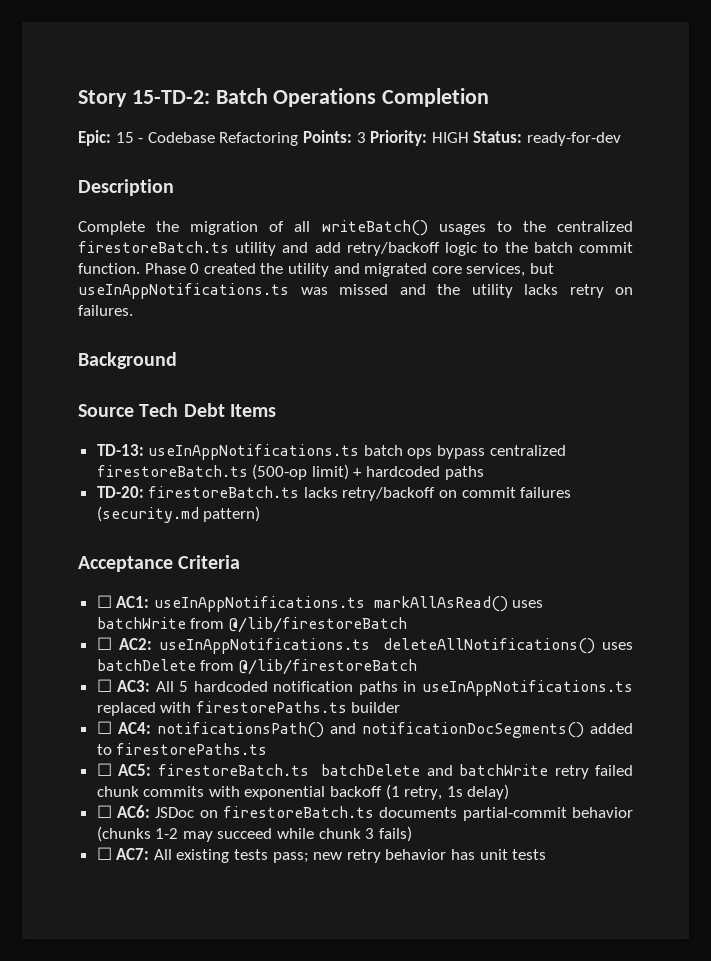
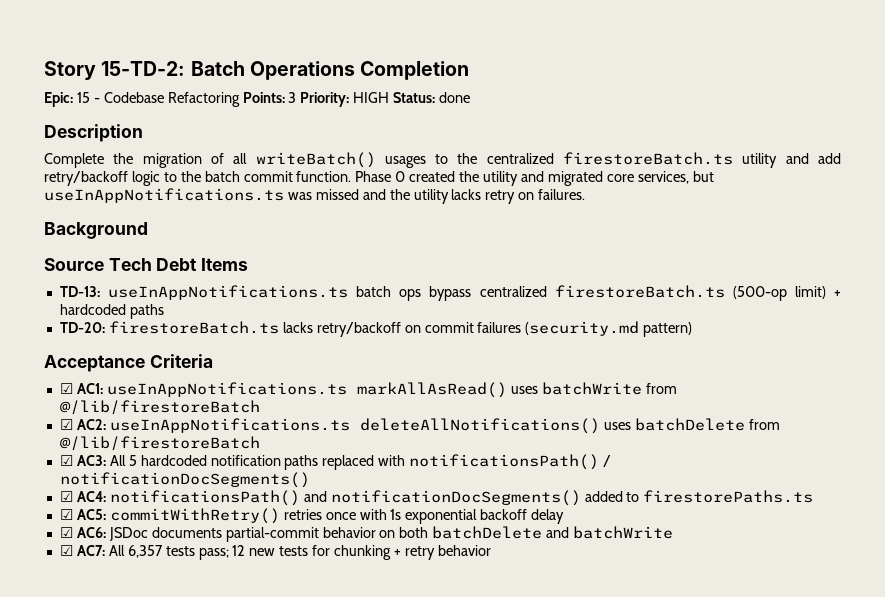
- Epic: 15 - Codebase Refactoring Points: 3 Priority: HIGH Status: ready-for-dev
+ Epic: 15 - Codebase Refactoring Points: 3 Priority: HIGH Status: done
- ☐ AC1: useInAppNotifications.ts markAllAsRead() uses batchWrite from @/lib/firestoreBatch
+ ☑ AC1: useInAppNotifications.ts markAllAsRead() uses batchWrite from @/lib/firestoreBatch
- ☐ AC2: useInAppNotifications.ts deleteAllNotifications() uses batchDelete from @/lib/firestoreBatch
+ ☑ AC2: useInAppNotifications.ts deleteAllNotifications() uses batchDelete from @/lib/firestoreBatch
- ☐ AC3: All 5 hardcoded notification paths in useInAppNotifications.ts replaced with firestorePaths.ts builder
- ☐ AC4: notificationsPath() and notificationDocSegments() added to firestorePaths.ts
+ ☑ AC3: All 5 hardcoded notification paths replaced with notificationsPath() / notificationDocSegments()
+ ☑ AC4: notificationsPath() and notificationDocSegments() added to firestorePaths.ts
- ☐ AC5: firestoreBatch.ts batchDelete and batchWrite retry failed chunk commits with exponential backoff (1 retry, 1s delay)
- ☐ AC6: JSDoc on firestoreBatch.ts documents partial-commit behavior (chunks 1-2 may succeed while chunk 3 fails)
- ☐ AC7: All existing tests pass; new retry behavior has unit tests
+ ☑ AC5: commitWithRetry() retries once with 1s exponential backoff delay
+ ☑ AC6: JSDoc documents partial-commit behavior on both batchDelete and batchWrite
+ ☑ AC7: All 6,357 tests pass; 12 new tests for chunking + retry behavior

